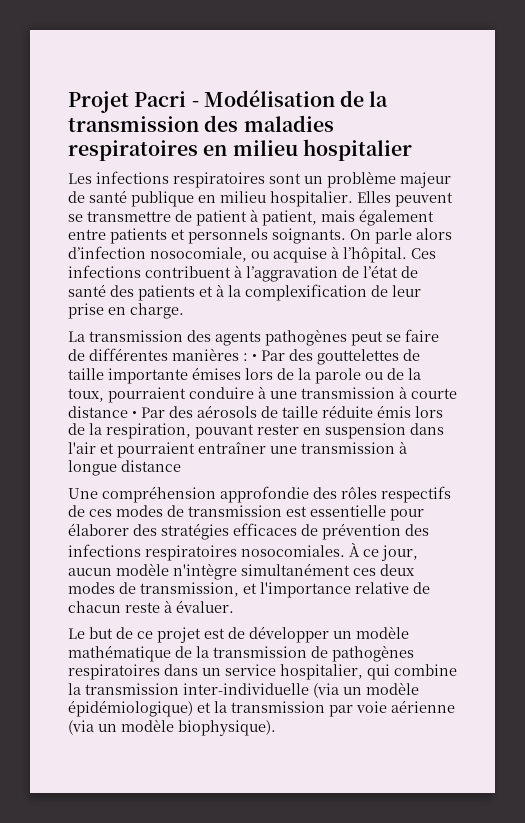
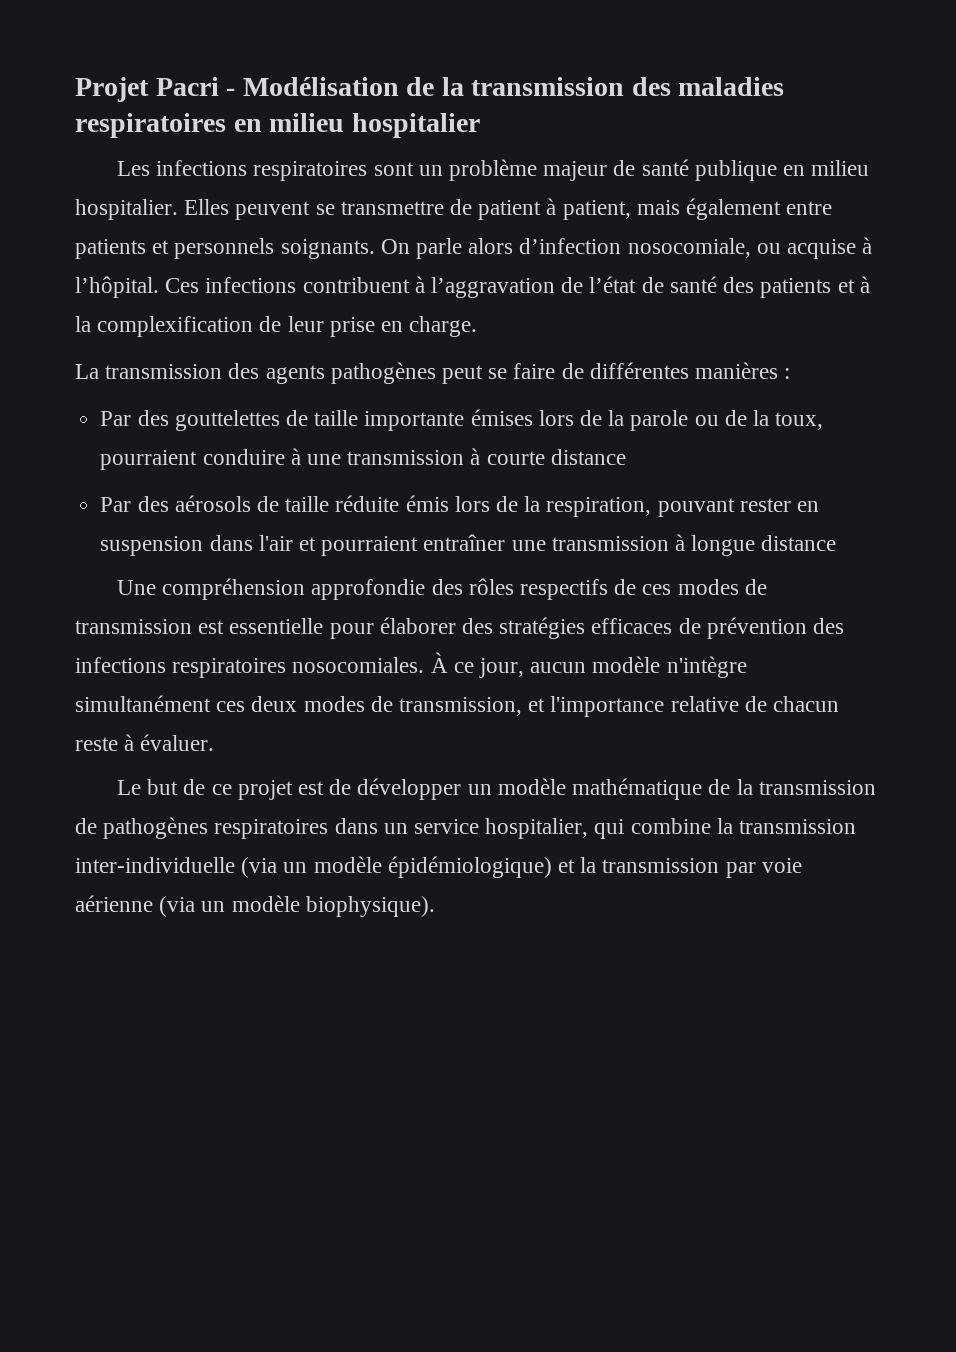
- La transmission des agents pathogènes peut se faire de différentes manières : • Par des gouttelettes de taille importante émises lors de la parole ou de la toux, pourraient conduire à une transmission à courte distance • Par des aérosols de taille réduite émis lors de la respiration, pouvant rester en suspension dans l'air et pourraient entraîner une transmission à longue distance
+ La transmission des agents pathogènes peut se faire de différentes manières :
+ Par des gouttelettes de taille importante émises lors de la parole ou de la toux, pourraient conduire à une transmission à courte distance
+ Par des aérosols de taille réduite émis lors de la respiration, pouvant rester en suspension dans l'air et pourraient entraîner une transmission à longue distance

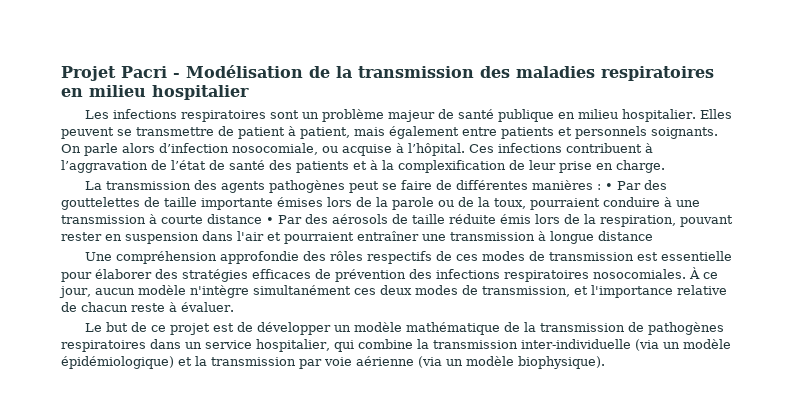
- La transmission des agents pathogènes peut se faire de différentes manières :
- Par des gouttelettes de taille importante émises lors de la parole ou de la toux, pourraient conduire à une transmission à courte distance
- Par des aérosols de taille réduite émis lors de la respiration, pouvant rester en suspension dans l'air et pourraient entraîner une transmission à longue distance
+ La transmission des agents pathogènes peut se faire de différentes manières : • Par des gouttelettes de taille importante émises lors de la parole ou de la toux, pourraient conduire à une transmission à courte distance • Par des aérosols de taille réduite émis lors de la respiration, pouvant rester en suspension dans l'air et pourraient entraîner une transmission à longue distance

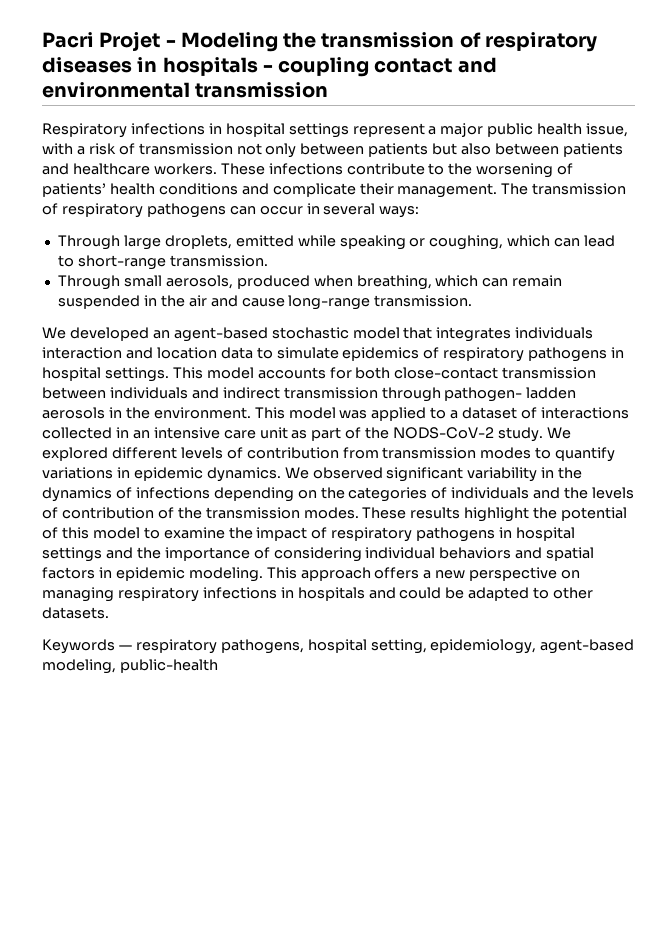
- Projet Pacri - Modélisation de la transmission des maladies respiratoires en milieu hospitalier
- Les infections respiratoires sont un problème majeur de santé publique en milieu hospitalier. Elles peuvent se transmettre de patient à patient, mais également entre patients et personnels soignants. On parle alors d’infection nosocomiale, ou acquise à l’hôpital. Ces infections contribuent à l’aggravation de l’état de santé des patients et à la complexification de leur prise en charge.
- La transmission des agents pathogènes peut se faire de différentes manières : • Par des gouttelettes de taille importante émises lors de la parole ou de la toux, pourraient conduire à une transmission à courte distance • Par des aérosols de taille réduite émis lors de la respiration, pouvant rester en suspension dans l'air et pourraient entraîner une transmission à longue distance
- Une compréhension approfondie des rôles respectifs de ces modes de transmission est essentielle pour élaborer des stratégies efficaces de prévention des infections respiratoires nosocomiales. À ce jour, aucun modèle n'intègre simultanément ces deux modes de transmission, et l'importance relative de chacun reste à évaluer.
- Le but de ce projet est de développer un modèle mathématique de la transmission de pathogènes respiratoires dans un service hospitalier, qui combine la transmission inter-individuelle (via un modèle épidémiologique) et la transmission par voie aérienne (via un modèle biophysique).
+ Pacri Projet - Modeling the transmission of respiratory diseases in hospitals - coupling contact and environmental transmission
+ Respiratory infections in hospital settings represent a major public health issue, with a risk of transmission not only between patients but also between patients and healthcare workers. These infections contribute to the worsening of patients’ health conditions and complicate their management. The transmission of respiratory pathogens can occur in several ways:
+ Through large droplets, emitted while speaking or coughing, which can lead to short-range transmission.
+ Through small aerosols, produced when breathing, which can remain suspended in the air and cause long-range transmission.
+ We developed an agent-based stochastic model that integrates individuals interaction and location data to simulate epidemics of respiratory pathogens in hospital settings. This model accounts for both close-contact transmission between individuals and indirect transmission through pathogen- ladden aerosols in the environment. This model was applied to a dataset of interactions collected in an intensive care unit as part of the NODS-CoV-2 study. We explored different levels of contribution from transmission modes to quantify variations in epidemic dynamics. We observed significant variability in the dynamics of infections depending on the categories of individuals and the levels of contribution of the transmission modes. These results highlight the potential of this model to examine the impact of respiratory pathogens in hospital settings and the importance of considering individual behaviors and spatial factors in epidemic modeling. This approach offers a new perspective on managing respiratory infections in hospitals and could be adapted to other datasets.
+ Keywords — respiratory pathogens, hospital setting, epidemiology, agent-based modeling, public-health

